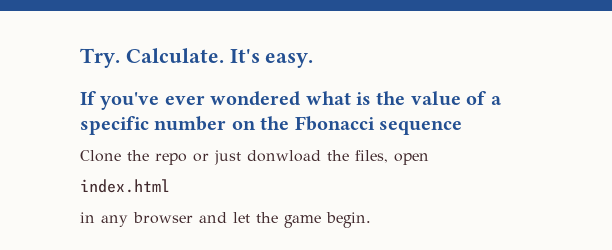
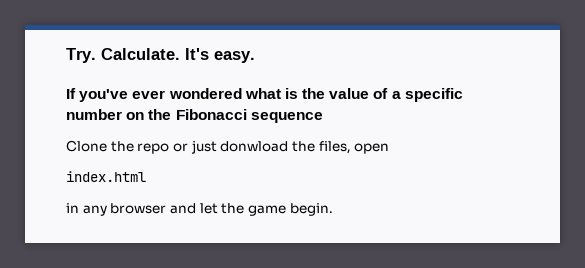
- If you've ever wondered what is the value of a specific number on the Fbonacci sequence
+ If you've ever wondered what is the value of a specific number on the Fibonacci sequence

